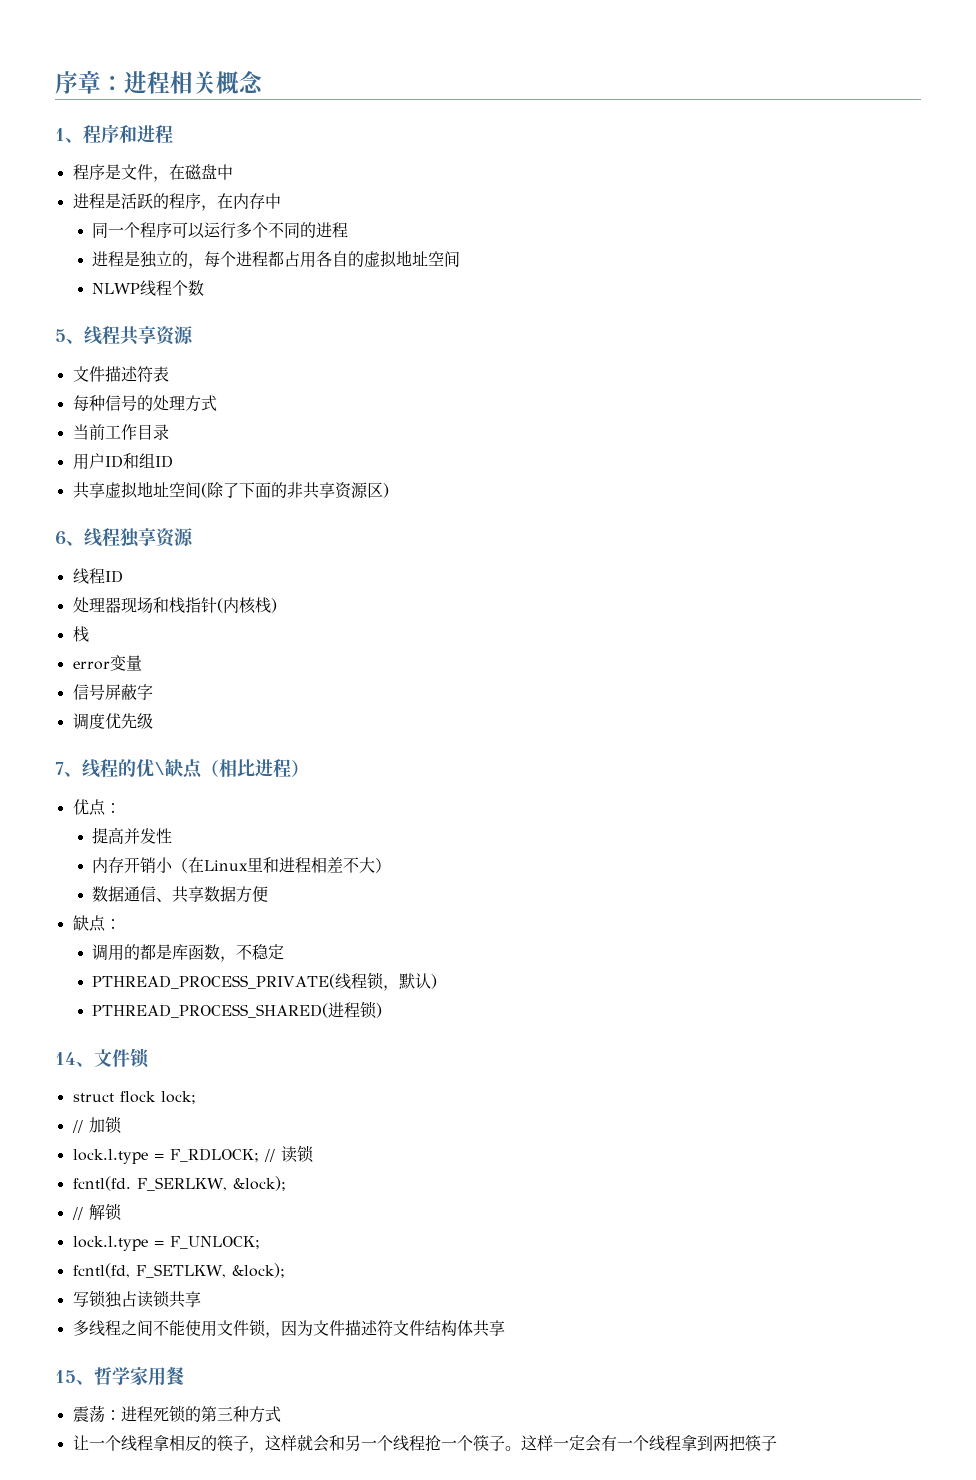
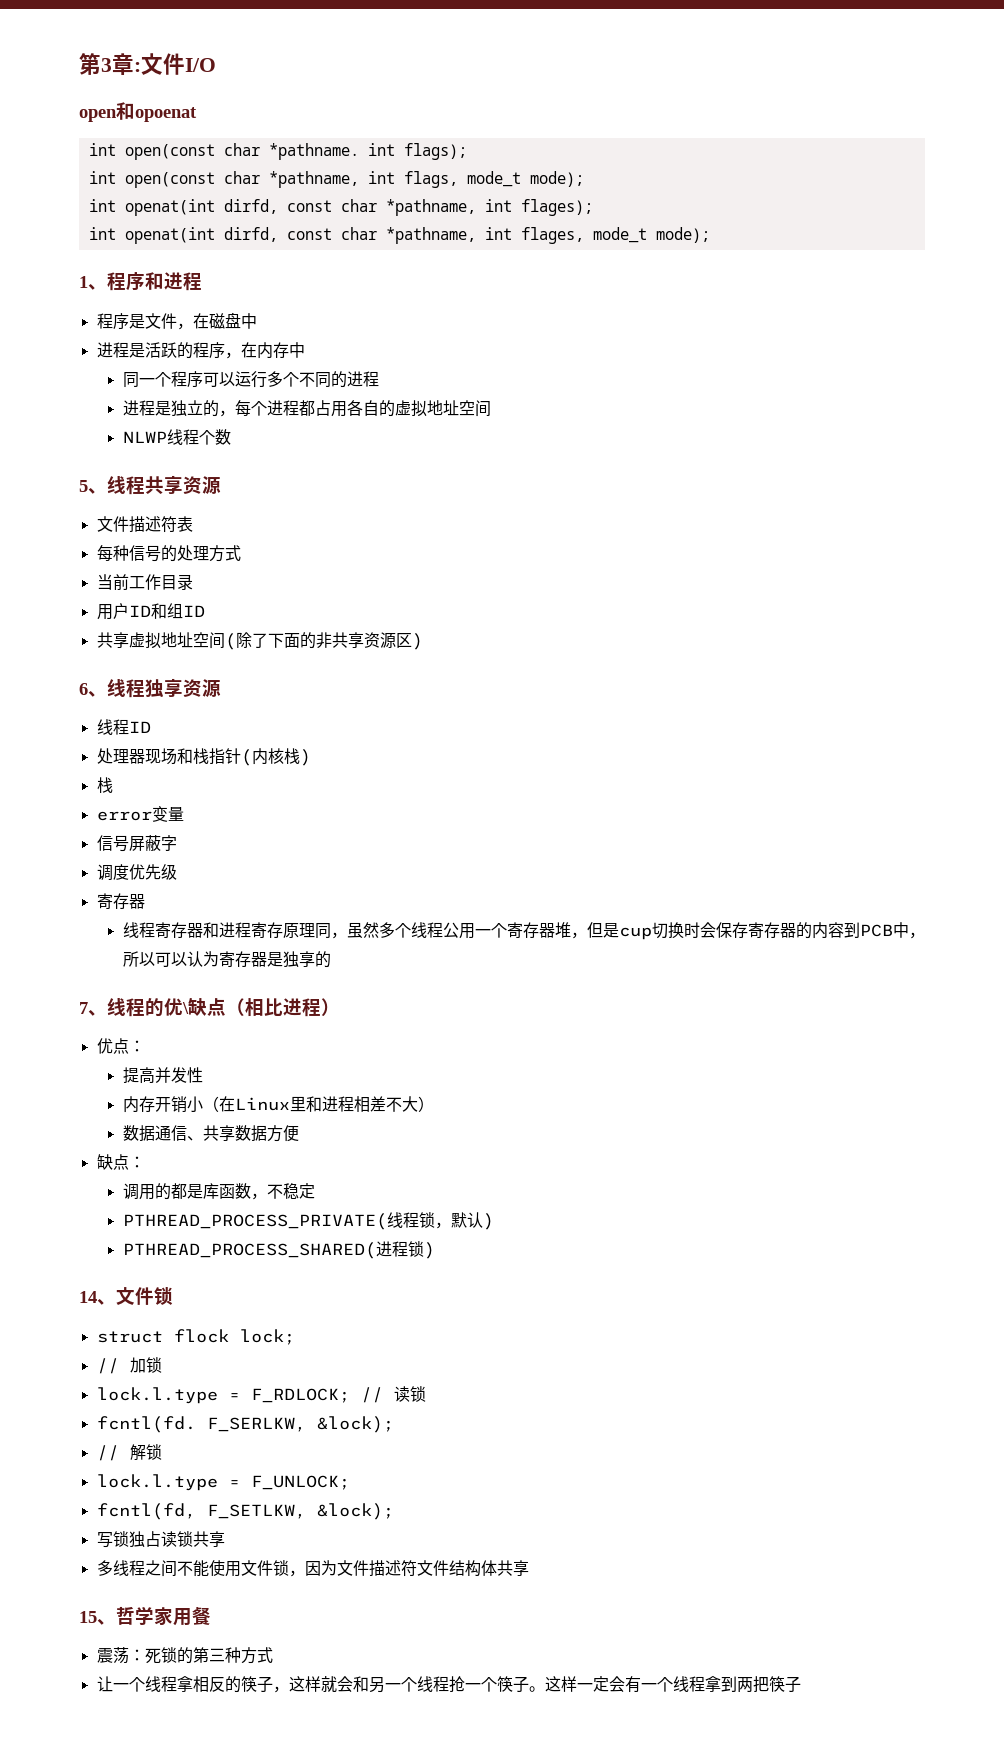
- 序章：进程相关概念
+ 第3章:文件I/O
+ open和opoenat
+ int open(const char *pathname. int flags);
+ int open(const char *pathname, int flags, mode_t mode);
+ int openat(int dirfd, const char *pathname, int flages);
+ int openat(int dirfd, const char *pathname, int flages, mode_t mode);
  调度优先级
+ 寄存器
+ 线程寄存器和进程寄存原理同，虽然多个线程公用一个寄存器堆，但是cup切换时会保存寄存器的内容到PCB中，所以可以认为寄存器是独享的
- 震荡：进程死锁的第三种方式
+ 震荡：死锁的第三种方式

